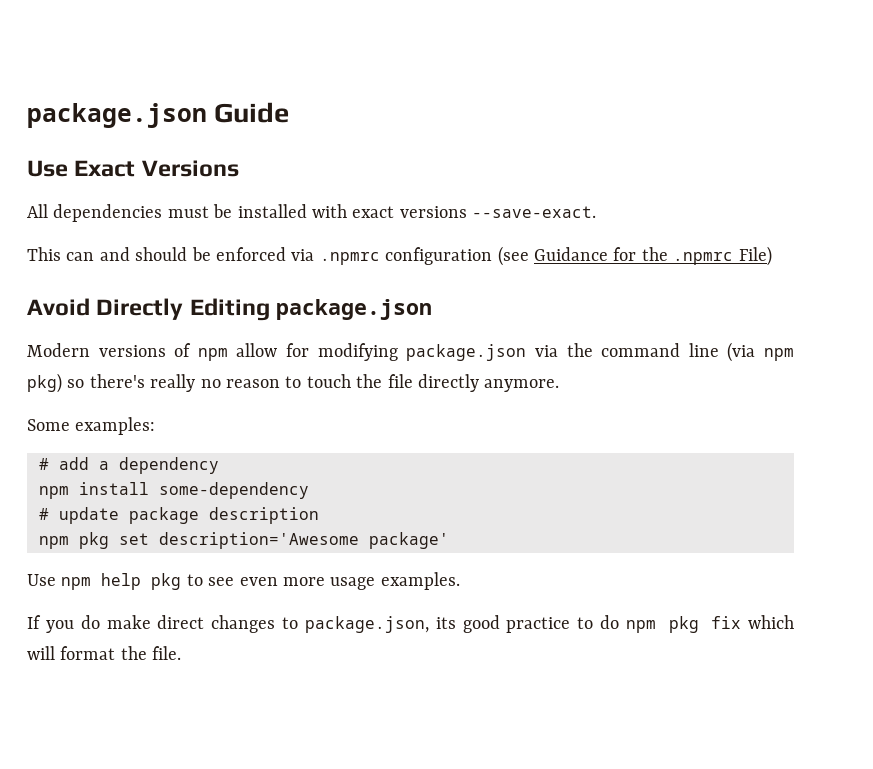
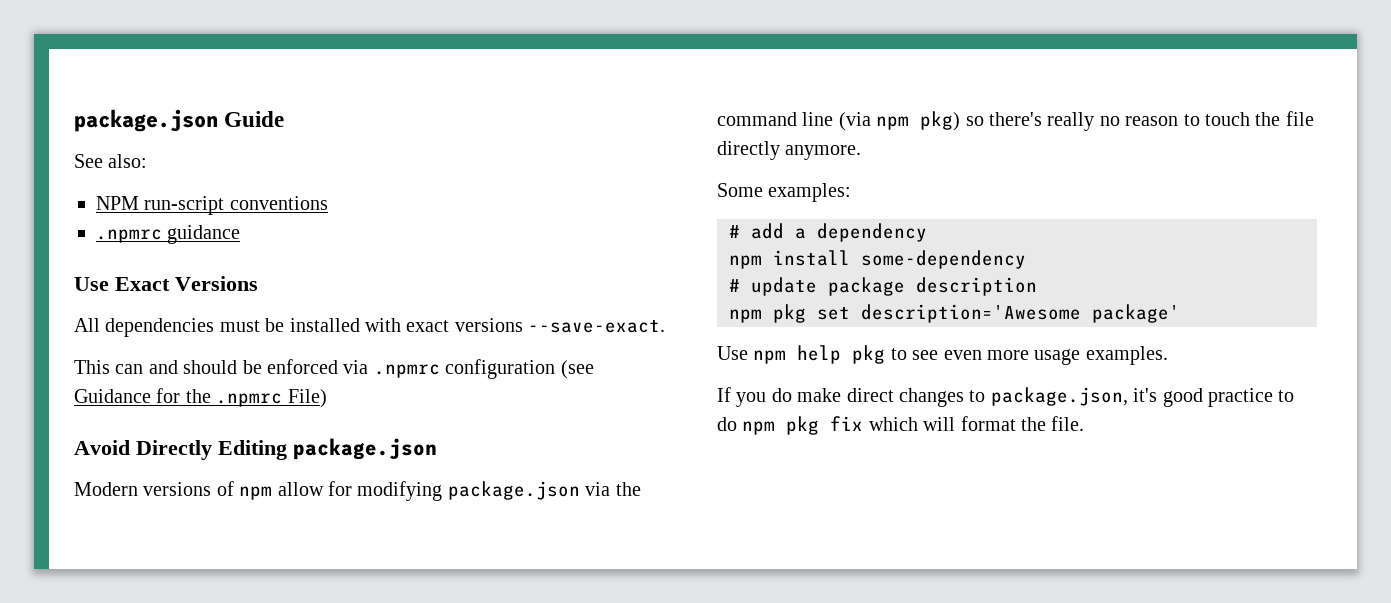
+ See also:
+ NPM run-script conventions
+ .npmrc guidance
- If you do make direct changes to package.json, its good practice to do npm pkg fix which will format the file.
+ If you do make direct changes to package.json, it's good practice to do npm pkg fix which will format the file.

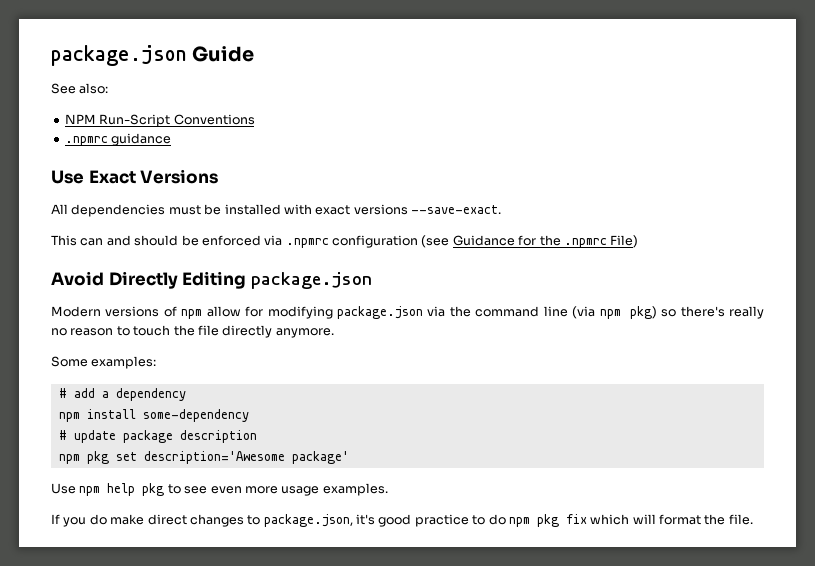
- NPM run-script conventions
+ NPM Run-Script Conventions

